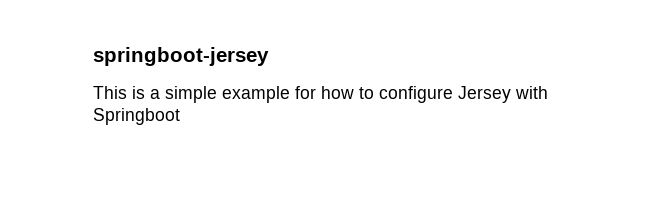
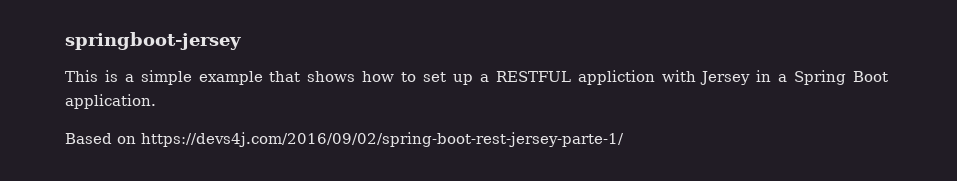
- This is a simple example for how to configure Jersey with Springboot
+ This is a simple example that shows how to set up a RESTFUL appliction with Jersey in a Spring Boot application.
+ Based on https://devs4j.com/2016/09/02/spring-boot-rest-jersey-parte-1/

